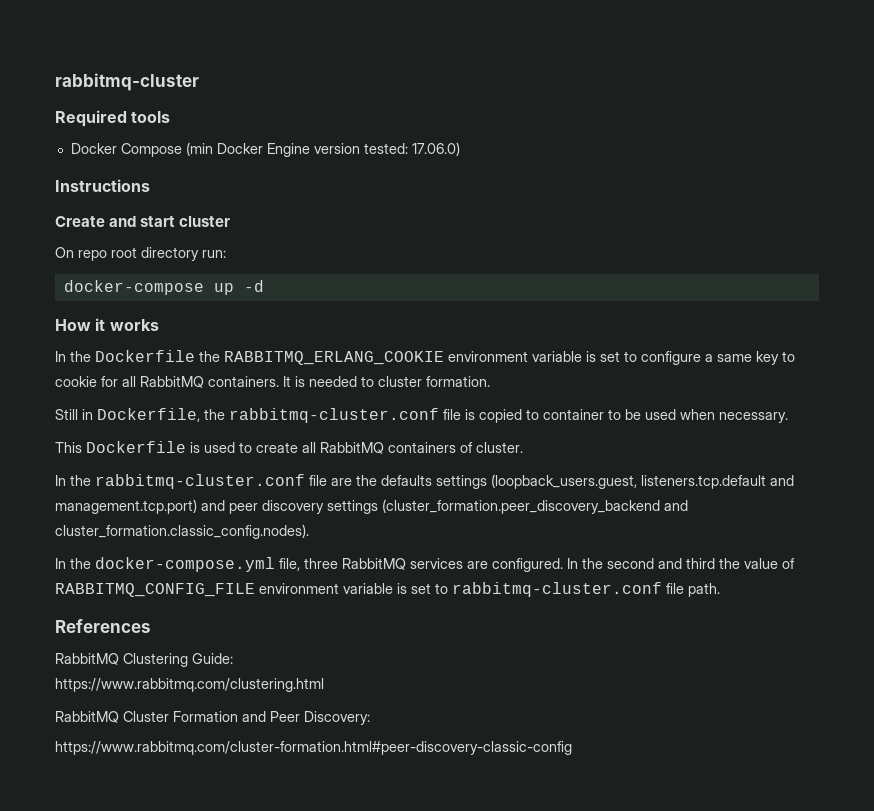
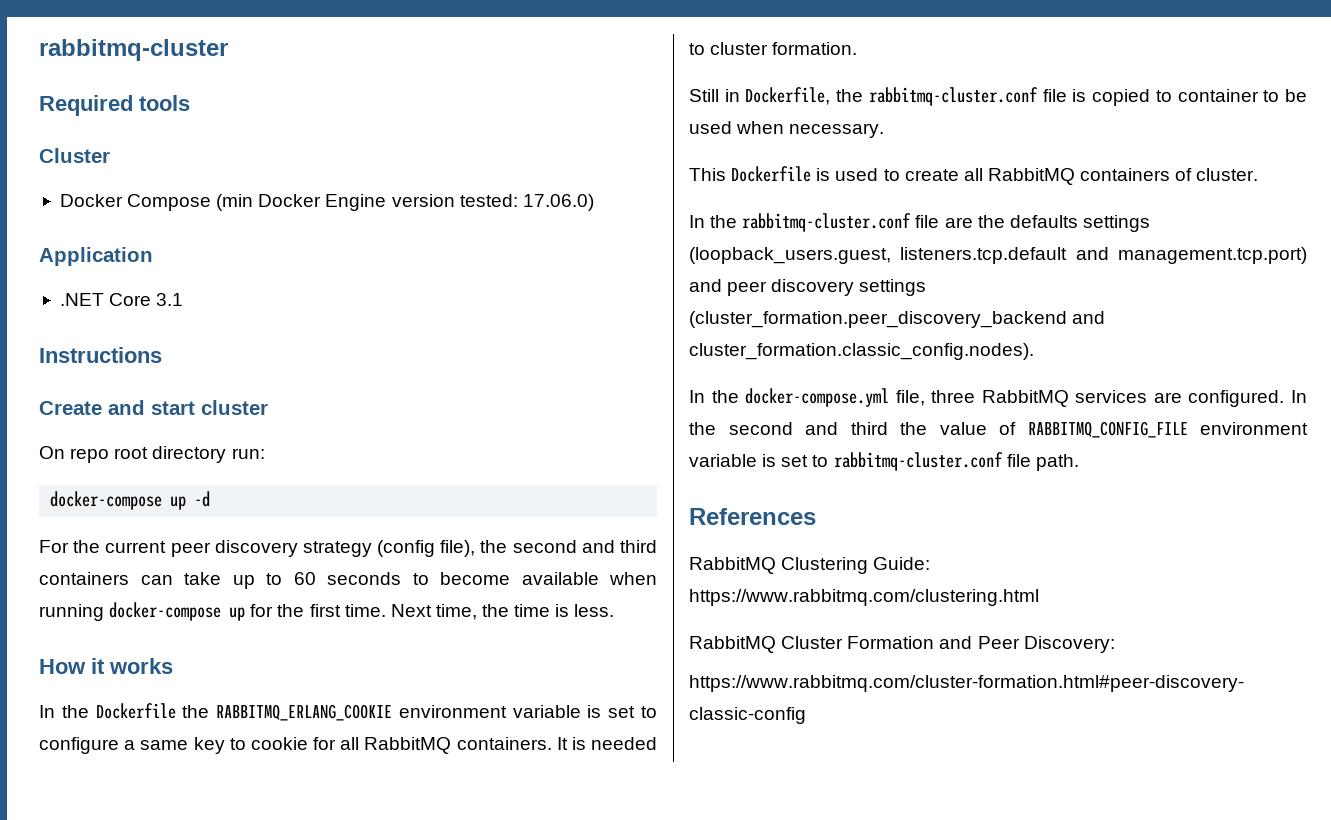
  Required tools
+ Cluster
+ Application
+ .NET Core 3.1
+ For the current peer discovery strategy (config file), the second and third containers can take up to 60 seconds to become available when running docker-compose up for the first time. Next time, the time is less.

